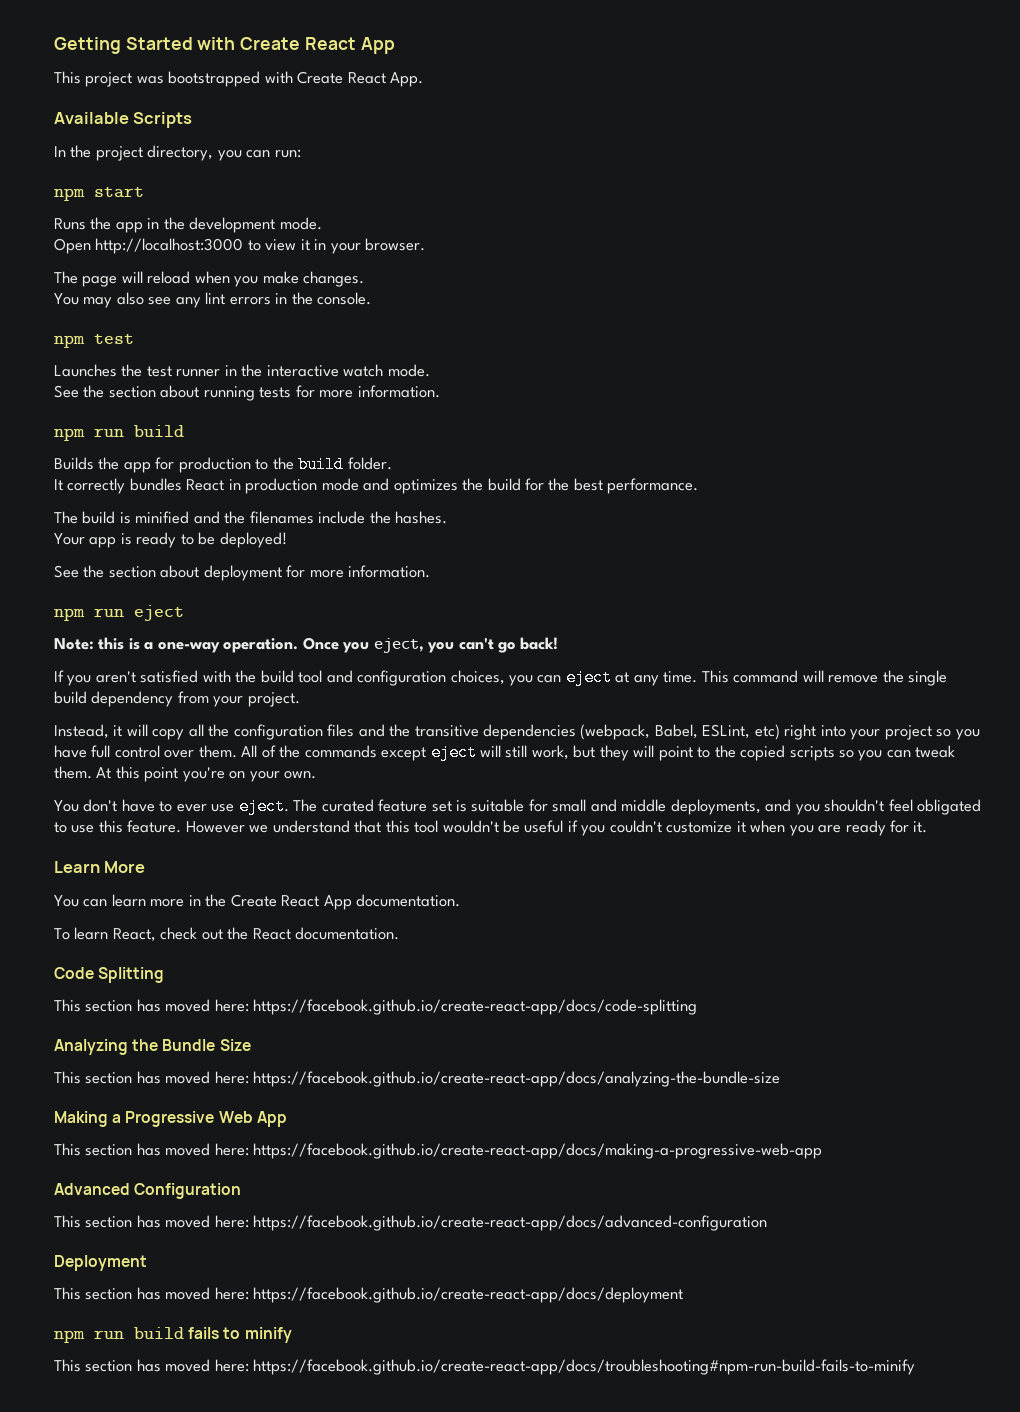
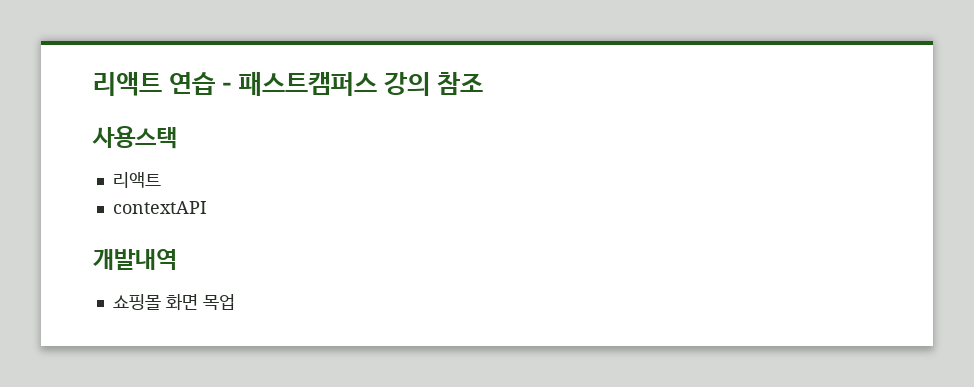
- Getting Started with Create React App
- This project was bootstrapped with Create React App.
- Available Scripts
- In the project directory, you can run:
- npm start
- Runs the app in the development mode.
- Open http://localhost:3000 to view it in your browser.
- The page will reload when you make changes.
- You may also see any lint errors in the console.
- npm test
- Launches the test runner in the interactive watch mode.
- See the section about running tests for more information.
- npm run build
- Builds the app for production to the build folder.
- It correctly bundles React in production mode and optimizes the build for the best performance.
- The build is minified and the filenames include the hashes.
- Your app is ready to be deployed!
- See the section about deployment for more information.
- npm run eject
- Note: this is a one-way operation. Once you eject, you can't go back!
- If you aren't satisfied with the build tool and configuration choices, you can eject at any time. This command will remove the single build dependency from your project.
- Instead, it will copy all the configuration files and the transitive dependencies (webpack, Babel, ESLint, etc) right into your project so you have full control over them. All of the commands except eject will still work, but they will point to the copied scripts so you can tweak them. At this point you're on your own.
- You don't have to ever use eject. The curated feature set is suitable for small and middle deployments, and you shouldn't feel obligated to use this feature. However we understand that this tool wouldn't be useful if you couldn't customize it when you are ready for it.
- Learn More
- You can learn more in the Create React App documentation.
- To learn React, check out the React documentation.
- Code Splitting
- This section has moved here: https://facebook.github.io/create-react-app/docs/code-splitting
- Analyzing the Bundle Size
- This section has moved here: https://facebook.github.io/create-react-app/docs/analyzing-the-bundle-size
- Making a Progressive Web App
- This section has moved here: https://facebook.github.io/create-react-app/docs/making-a-progressive-web-app
- Advanced Configuration
- This section has moved here: https://facebook.github.io/create-react-app/docs/advanced-configuration
- Deployment
- This section has moved here: https://facebook.github.io/create-react-app/docs/deployment
- npm run build fails to minify
- This section has moved here: https://facebook.github.io/create-react-app/docs/troubleshooting#npm-run-build-fails-to-minify
+ 리액트 연습 - 패스트캠퍼스 강의 참조
+ 사용스택
+ 리액트
+ contextAPI
+ 개발내역
+ 쇼핑몰 화면 목업

